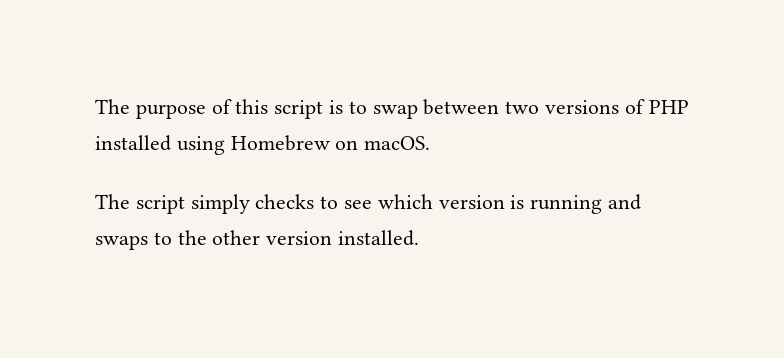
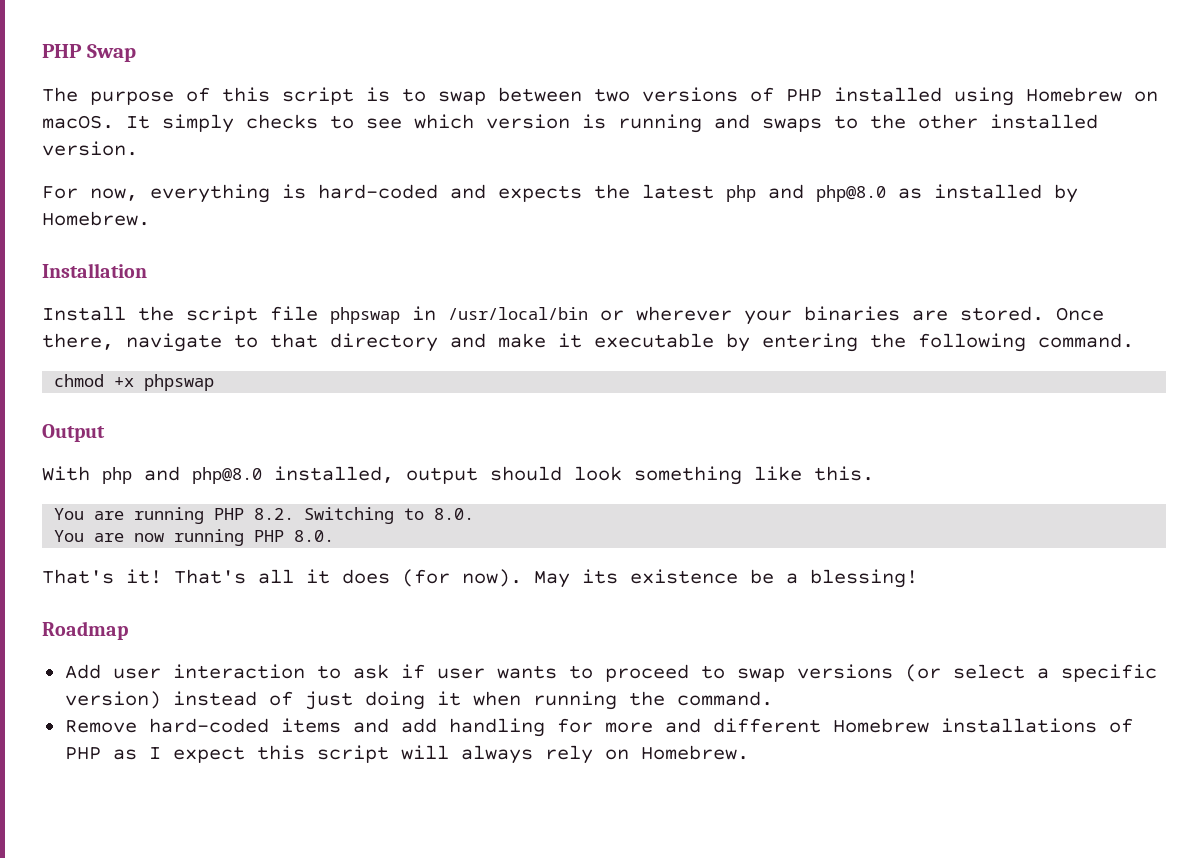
+ PHP Swap
- The purpose of this script is to swap between two versions of PHP installed using Homebrew on macOS.
- The script simply checks to see which version is running and swaps to the other version installed.
+ The purpose of this script is to swap between two versions of PHP installed using Homebrew on macOS. It simply checks to see which version is running and swaps to the other installed version.
+ For now, everything is hard-coded and expects the latest php and php@8.0 as installed by Homebrew.
+ Installation
+ Install the script file phpswap in /usr/local/bin or wherever your binaries are stored. Once there, navigate to that directory and make it executable by entering the following command.
+ chmod +x phpswap
+ Output
+ With php and php@8.0 installed, output should look something like this.
+ You are running PHP 8.2. Switching to 8.0.
+ You are now running PHP 8.0.
+ That's it! That's all it does (for now). May its existence be a blessing!
+ Roadmap
+ Add user interaction to ask if user wants to proceed to swap versions (or select a specific version) instead of just doing it when running the command.
+ Remove hard-coded items and add handling for more and different Homebrew installations of PHP as I expect this script will always rely on Homebrew.

